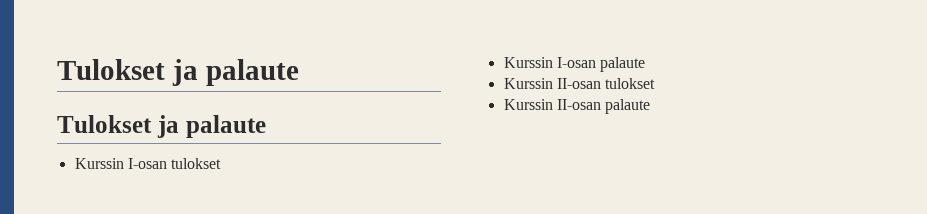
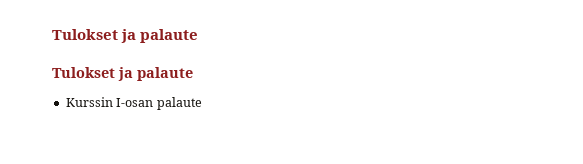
- Kurssin I-osan tulokset
- Kurssin II-osan tulokset
- Kurssin II-osan palaute

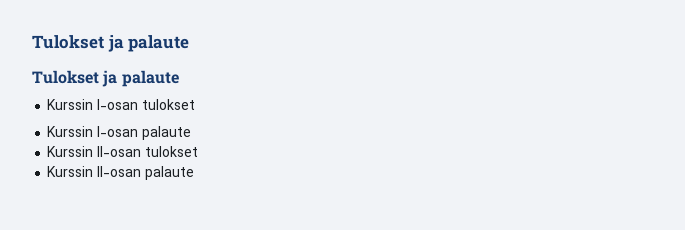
+ Kurssin I-osan tulokset
+ Kurssin II-osan tulokset
+ Kurssin II-osan palaute

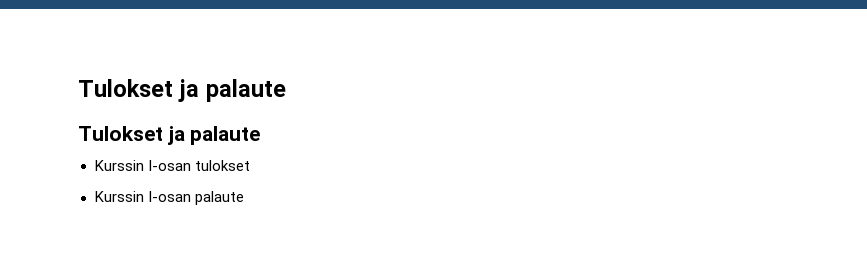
- Kurssin II-osan tulokset
- Kurssin II-osan palaute

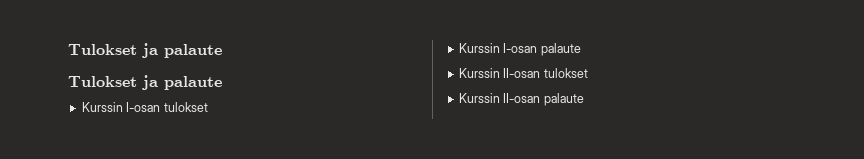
+ Kurssin II-osan tulokset
+ Kurssin II-osan palaute

